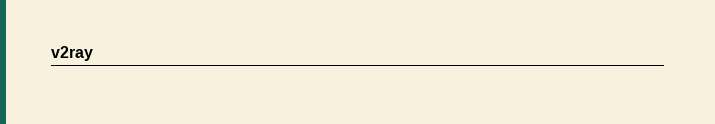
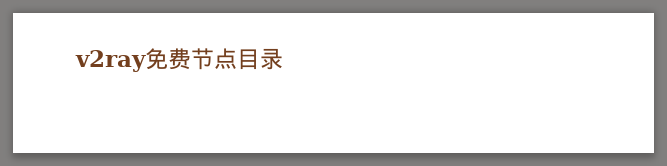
- v2ray
+ v2ray免费节点目录

